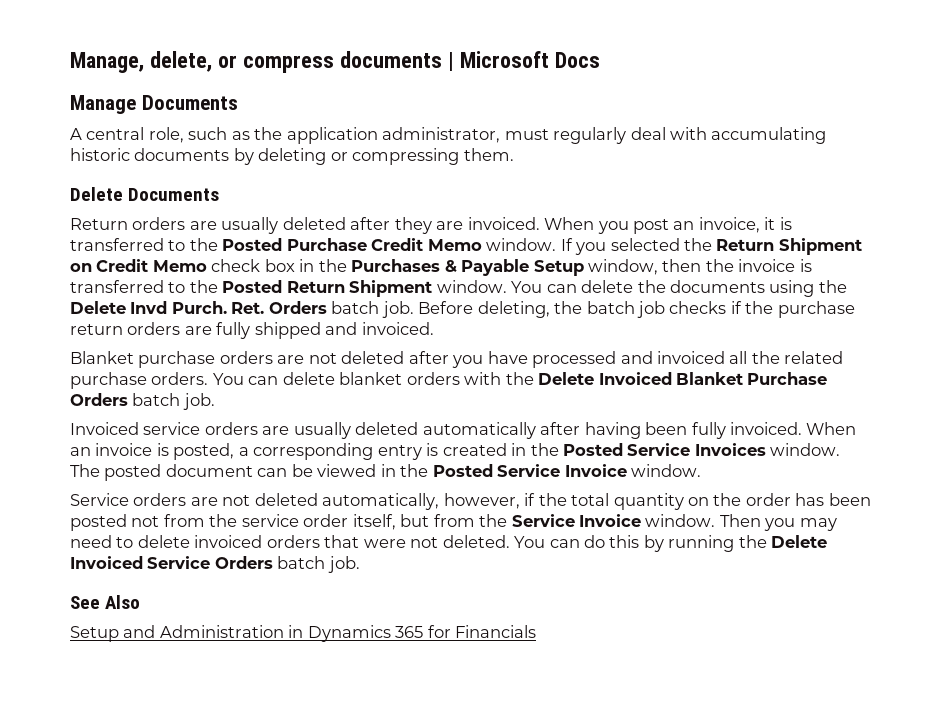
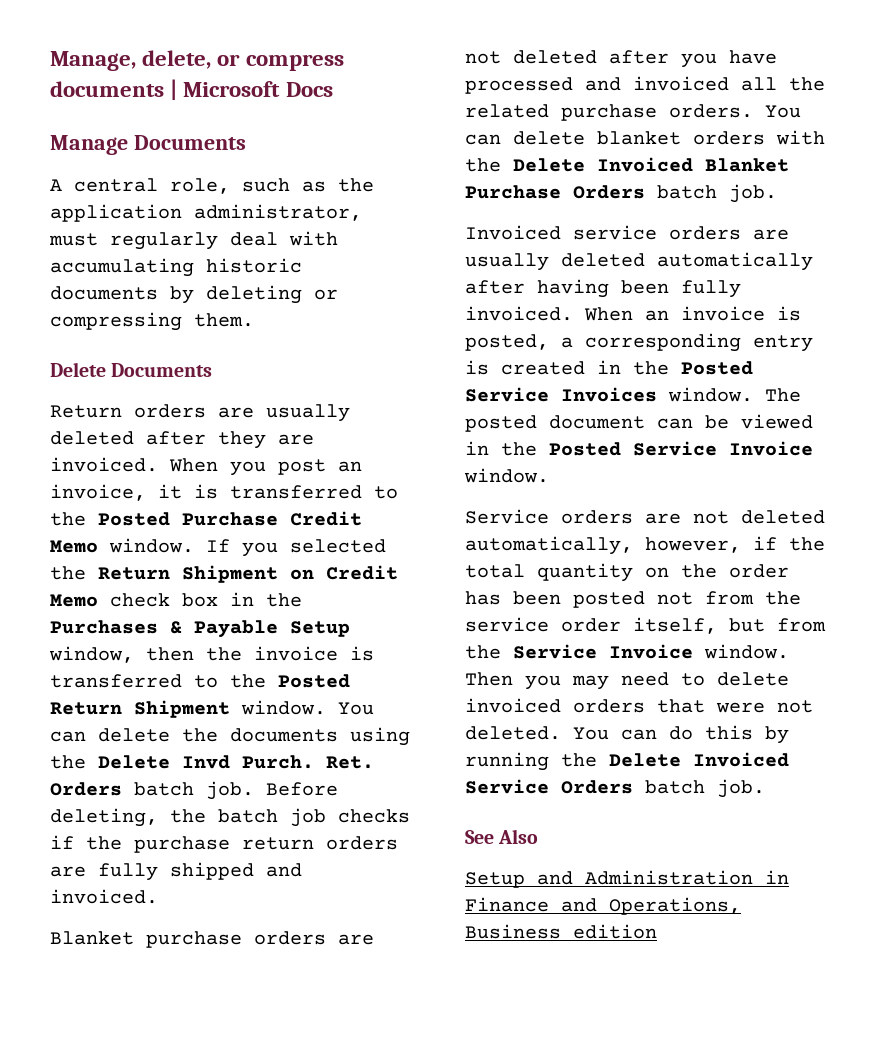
- Setup and Administration in Dynamics 365 for Financials
+ Setup and Administration in Finance and Operations, Business edition

